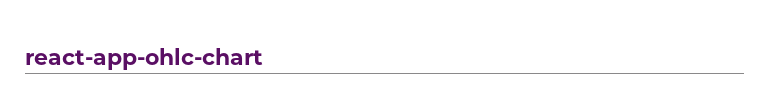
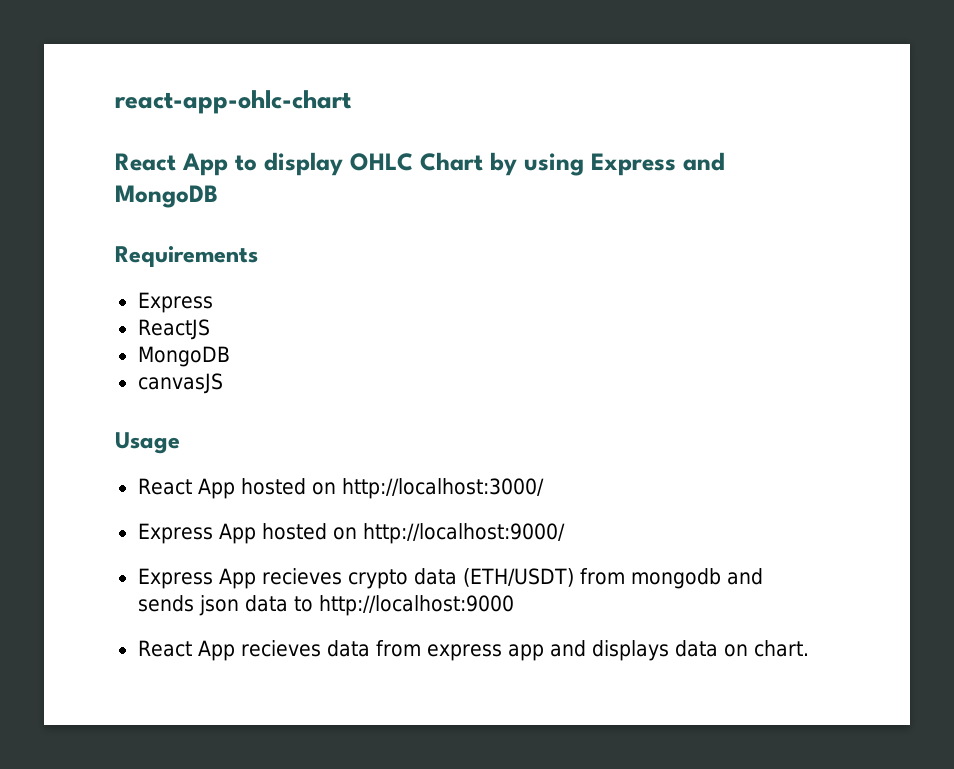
+ React App to display OHLC Chart by using Express and MongoDB
+ Requirements
+ Express
+ ReactJS
+ MongoDB
+ canvasJS
+ Usage
+ React App hosted on http://localhost:3000/
+ Express App hosted on http://localhost:9000/
+ Express App recieves crypto data (ETH/USDT) from mongodb and sends json data to http://localhost:9000
+ React App recieves data from express app and displays data on chart.

